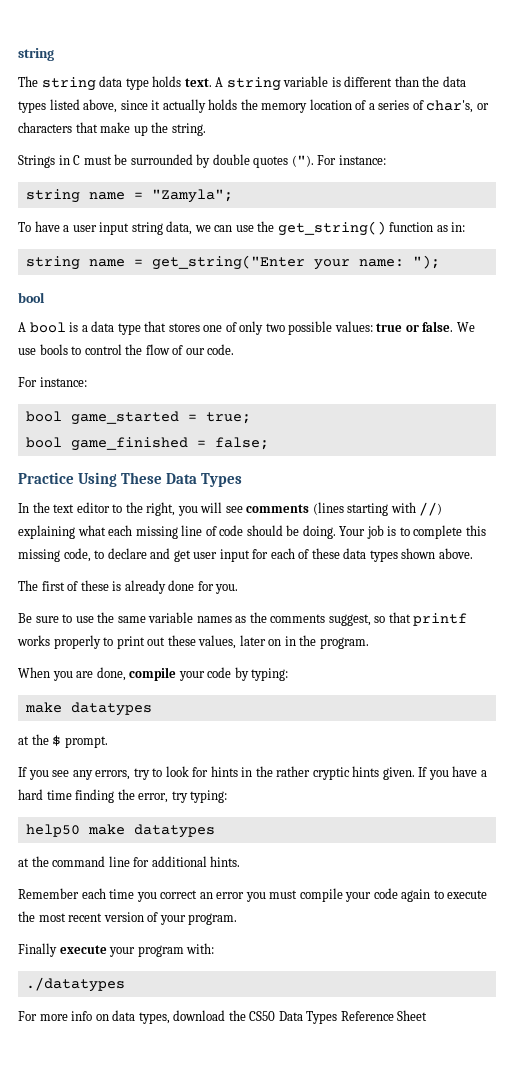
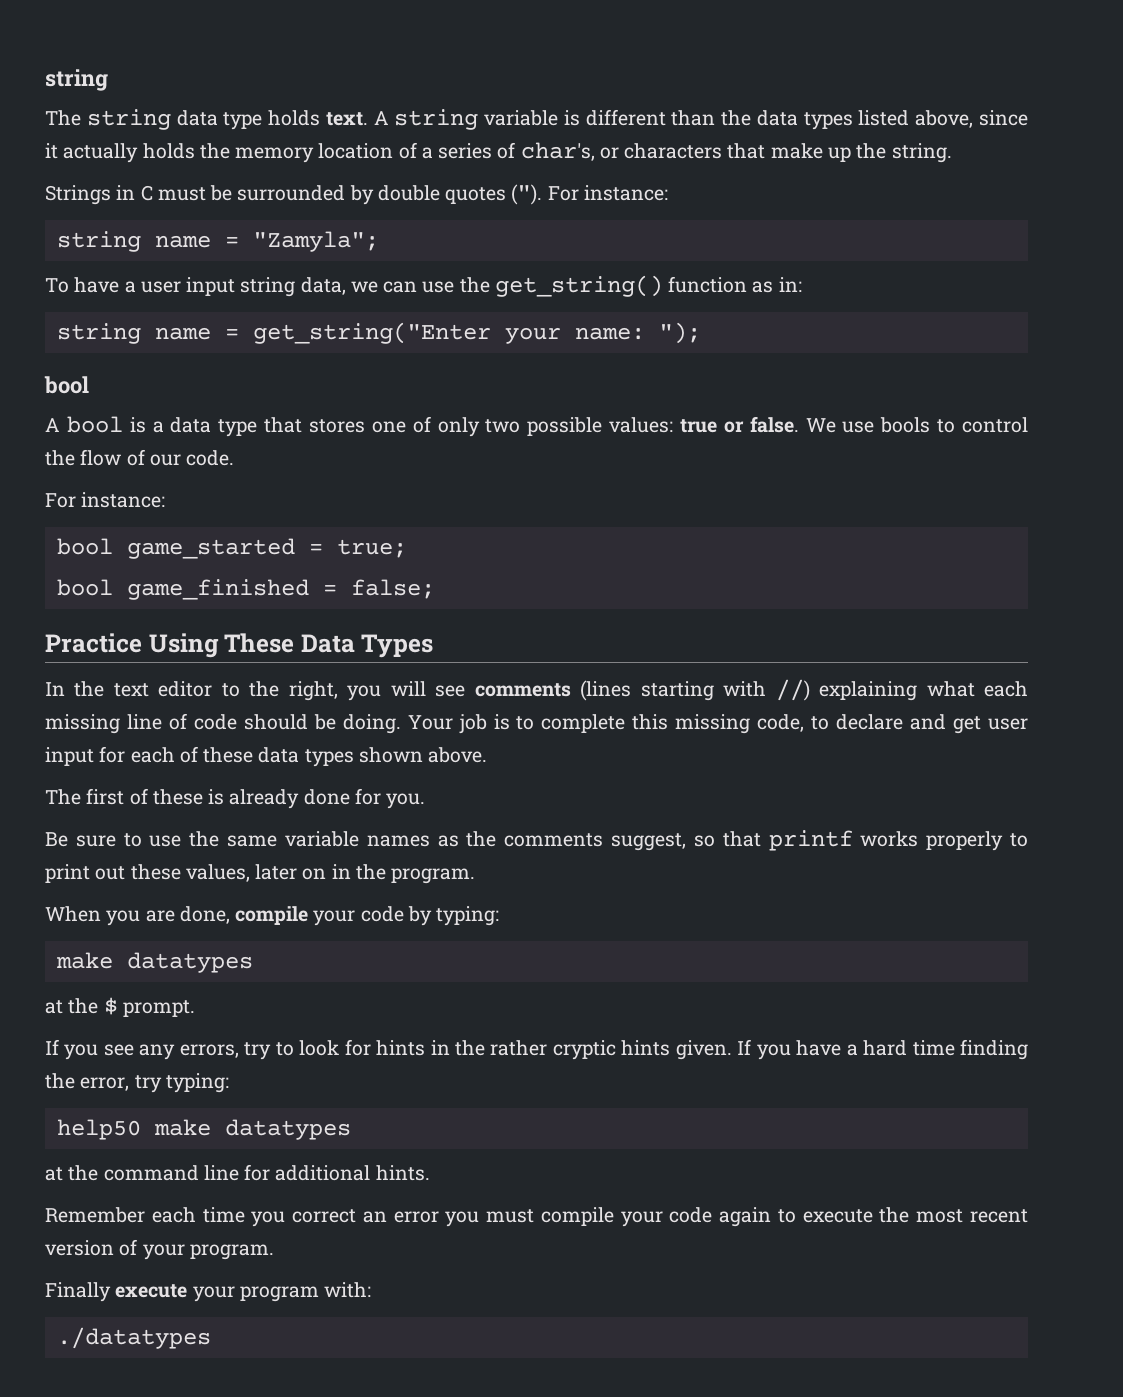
- For more info on data types, download the CS50 Data Types Reference Sheet

